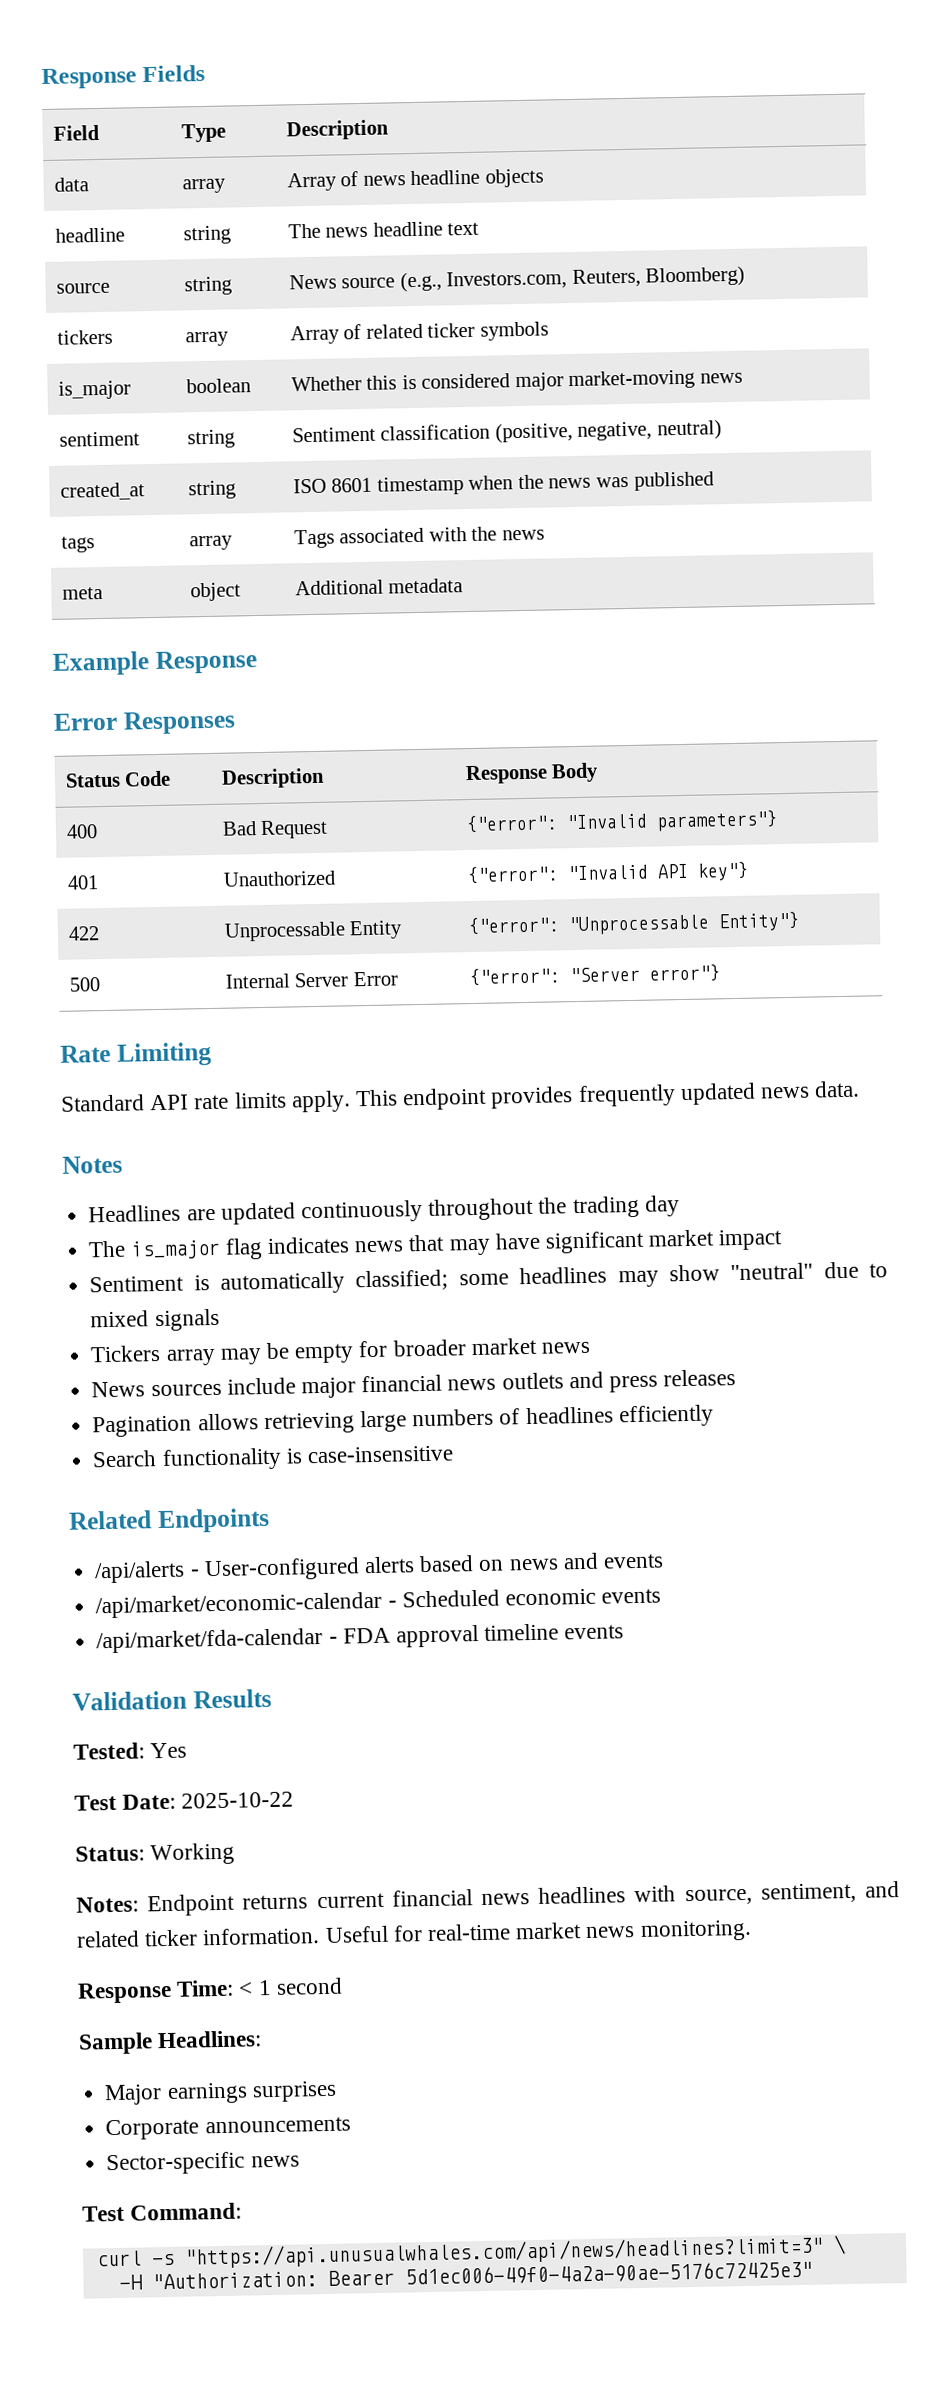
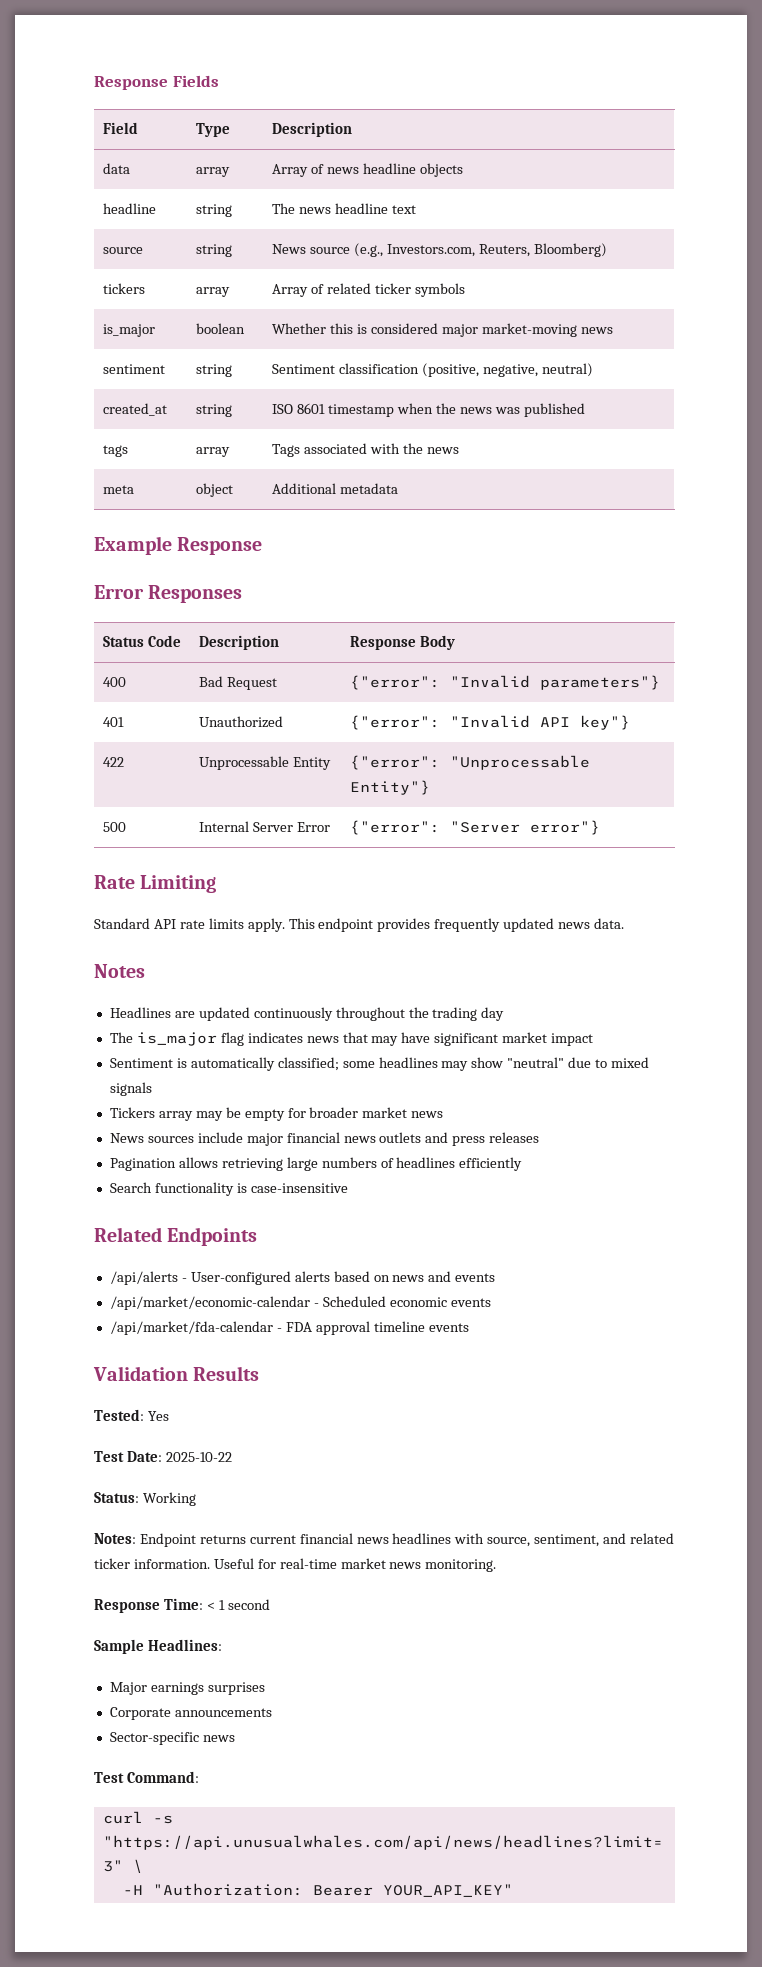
- -H "Authorization: Bearer 5d1ec006-49f0-4a2a-90ae-5176c72425e3"
+ -H "Authorization: Bearer YOUR_API_KEY"

